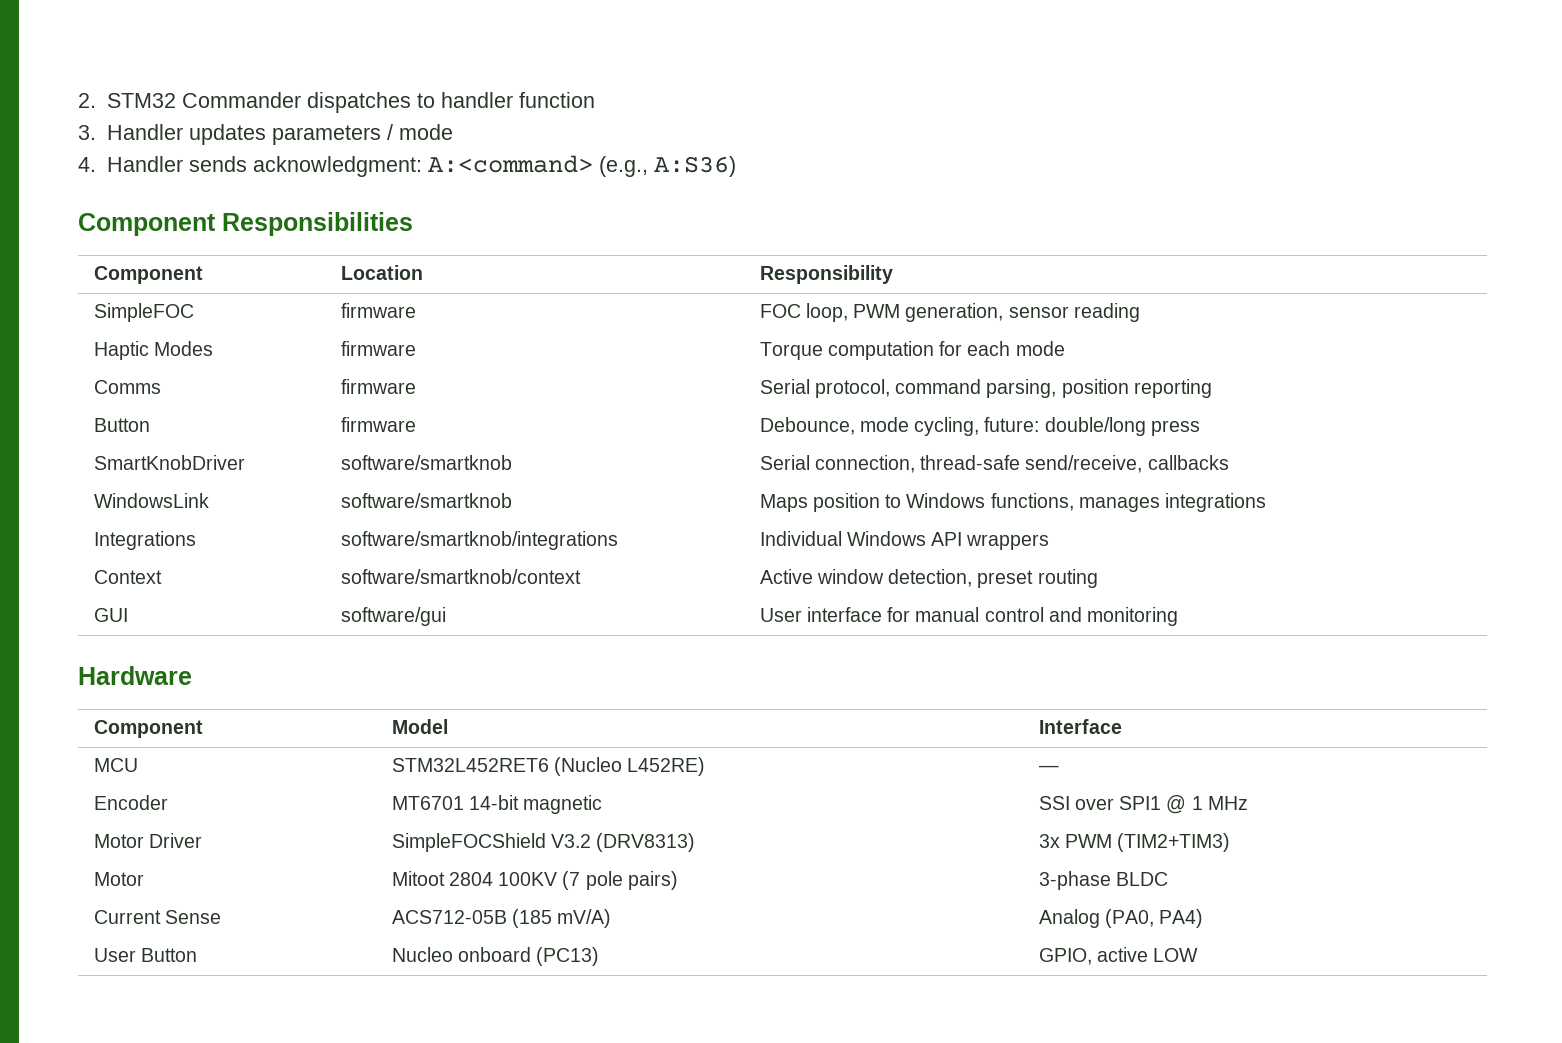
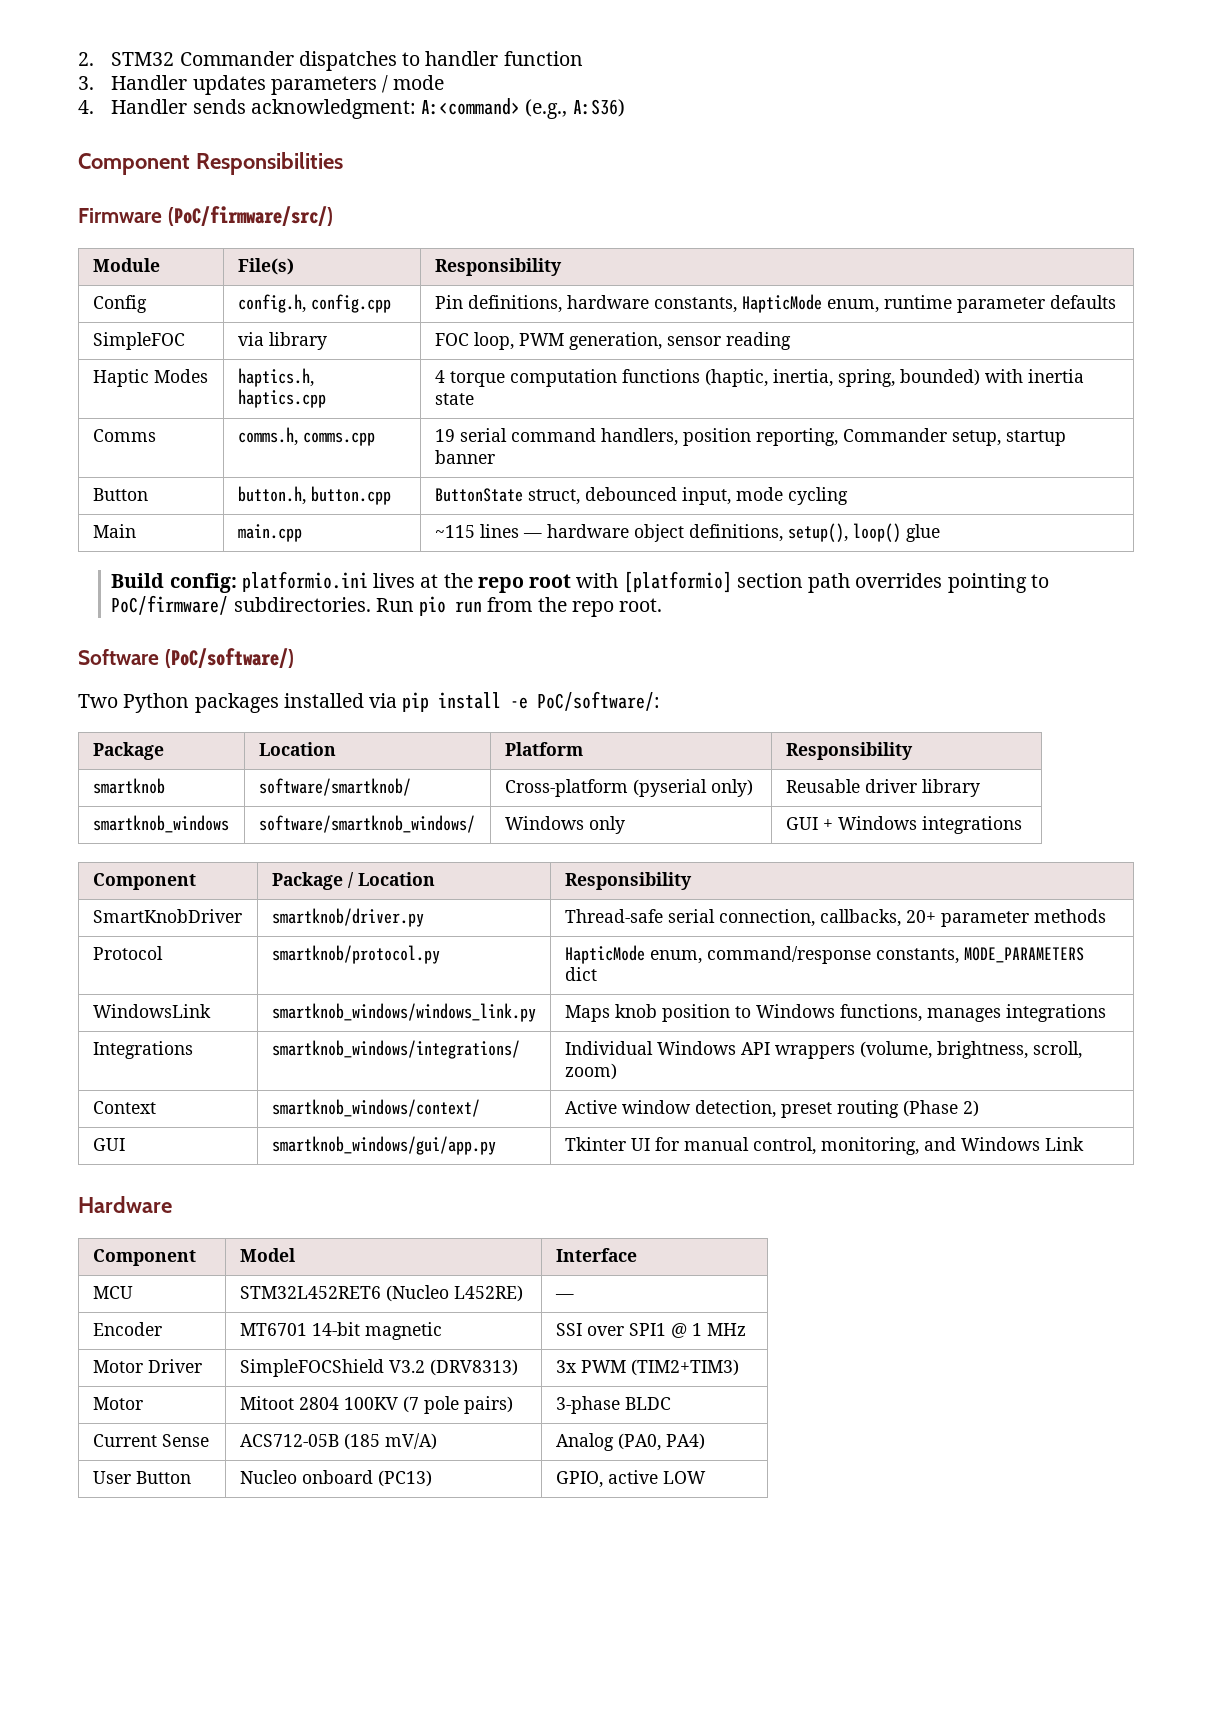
- Component | Location | Responsibility
+ Firmware (PoC/firmware/src/)
+ Module | File(s) | Responsibility
+ Config | config.h, config.cpp | Pin definitions, hardware constants, HapticMode enum, runtime parameter defaults
- SimpleFOC | firmware | FOC loop, PWM generation, sensor reading
+ SimpleFOC | via library | FOC loop, PWM generation, sensor reading
- Haptic Modes | firmware | Torque computation for each mode
- Comms | firmware | Serial protocol, command parsing, position reporting
- Button | firmware | Debounce, mode cycling, future: double/long press
- SmartKnobDriver | software/smartknob | Serial connection, thread-safe send/receive, callbacks
+ Haptic Modes | haptics.h, haptics.cpp | 4 torque computation functions (haptic, inertia, spring, bounded) with inertia state
+ Comms | comms.h, comms.cpp | 19 serial command handlers, position reporting, Commander setup, startup banner
+ Button | button.h, button.cpp | ButtonState struct, debounced input, mode cycling
+ Main | main.cpp | ~115 lines — hardware object definitions, setup(), loop() glue
+ Build config: platformio.ini lives at the repo root with [platformio] section path overrides pointing to PoC/firmware/ subdirectories. Run pio run from the repo root.
+ Software (PoC/software/)
+ Two Python packages installed via pip install -e PoC/software/:
+ Package | Location | Platform | Responsibility
+ smartknob | software/smartknob/ | Cross-platform (pyserial only) | Reusable driver library
+ smartknob_windows | software/smartknob_windows/ | Windows only | GUI + Windows integrations
+ Component | Package / Location | Responsibility
+ SmartKnobDriver | smartknob/driver.py | Thread-safe serial connection, callbacks, 20+ parameter methods
+ Protocol | smartknob/protocol.py | HapticMode enum, command/response constants, MODE_PARAMETERS dict
- WindowsLink | software/smartknob | Maps position to Windows functions, manages integrations
+ WindowsLink | smartknob_windows/windows_link.py | Maps knob position to Windows functions, manages integrations
- Integrations | software/smartknob/integrations | Individual Windows API wrappers
+ Integrations | smartknob_windows/integrations/ | Individual Windows API wrappers (volume, brightness, scroll, zoom)
- Context | software/smartknob/context | Active window detection, preset routing
+ Context | smartknob_windows/context/ | Active window detection, preset routing (Phase 2)
- GUI | software/gui | User interface for manual control and monitoring
+ GUI | smartknob_windows/gui/app.py | Tkinter UI for manual control, monitoring, and Windows Link

